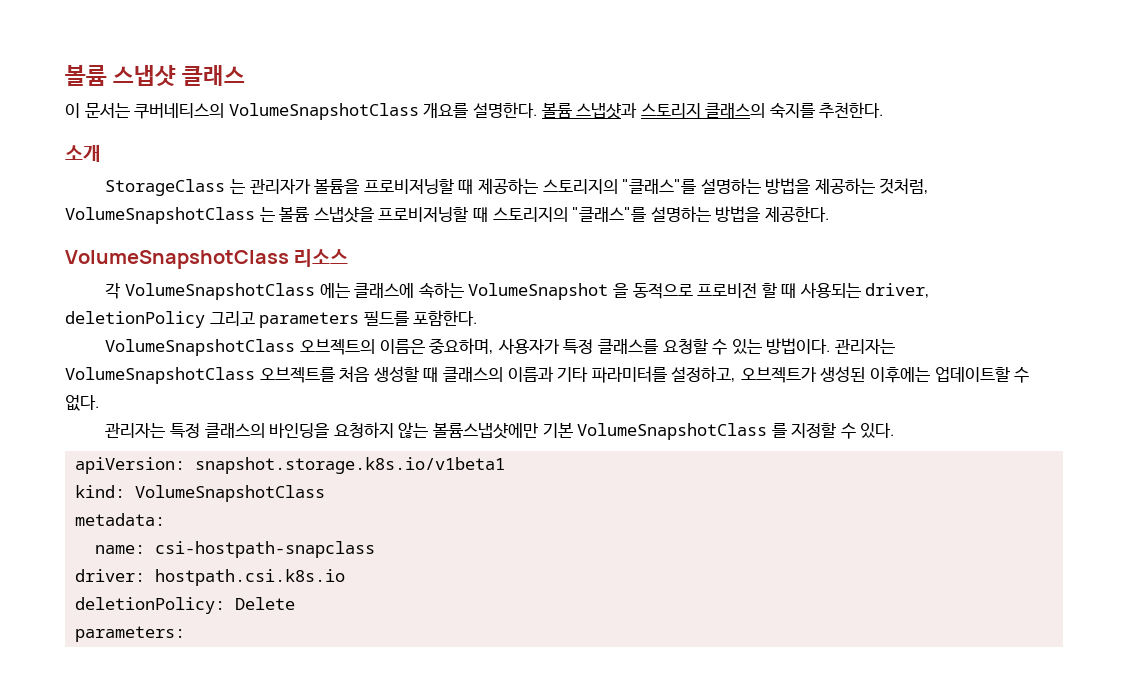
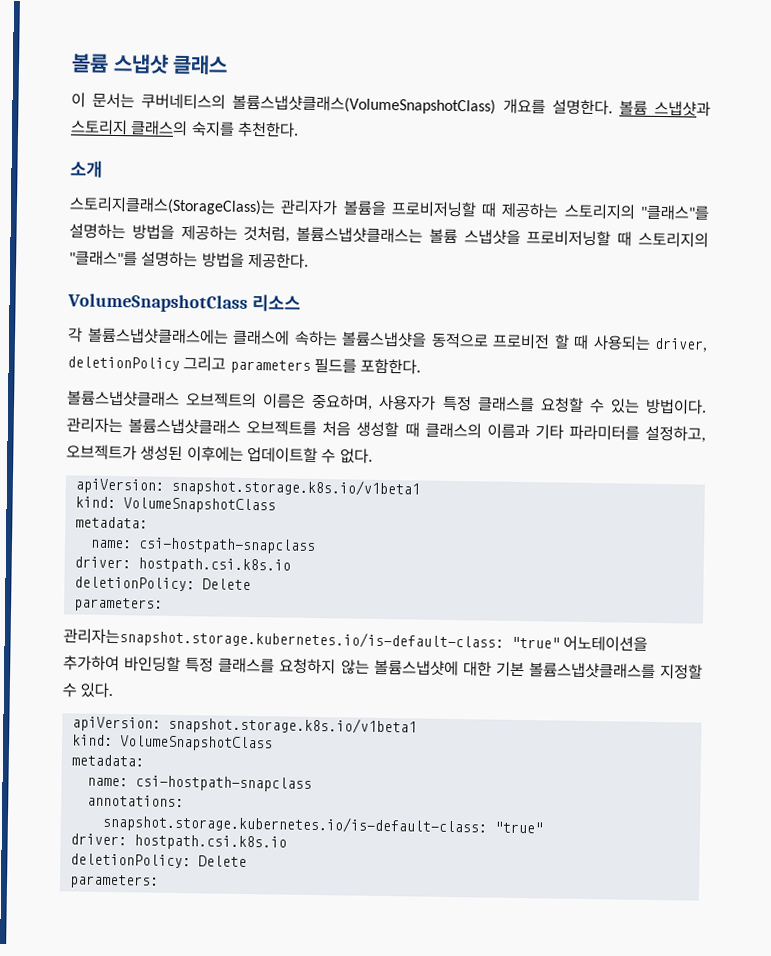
- 이 문서는 쿠버네티스의 VolumeSnapshotClass 개요를 설명한다.
+ 이 문서는 쿠버네티스의 볼륨스냅샷클래스(VolumeSnapshotClass) 개요를 설명한다.
- StorageClass 는 관리자가 볼륨을 프로비저닝할 때 제공하는 스토리지의 "클래스"를 설명하는 방법을 제공하는 것처럼, VolumeSnapshotClass 는 볼륨 스냅샷을 프로비저닝할 때 스토리지의 "클래스"를 설명하는 방법을 제공한다.
+ 스토리지클래스(StorageClass)는 관리자가 볼륨을 프로비저닝할 때 제공하는 스토리지의 "클래스"를 설명하는 방법을 제공하는 것처럼, 볼륨스냅샷클래스는 볼륨 스냅샷을 프로비저닝할 때 스토리지의 "클래스"를 설명하는 방법을 제공한다.
- 각 VolumeSnapshotClass 에는 클래스에 속하는 VolumeSnapshot 을 동적으로 프로비전 할 때 사용되는 driver, deletionPolicy 그리고 parameters 필드를 포함한다.
+ 각 볼륨스냅샷클래스에는 클래스에 속하는 볼륨스냅샷을 동적으로 프로비전 할 때 사용되는 driver, deletionPolicy 그리고 parameters 필드를 포함한다.
- VolumeSnapshotClass 오브젝트의 이름은 중요하며, 사용자가 특정 클래스를 요청할 수 있는 방법이다.
+ 볼륨스냅샷클래스 오브젝트의 이름은 중요하며, 사용자가 특정 클래스를 요청할 수 있는 방법이다.
- 관리자는 VolumeSnapshotClass 오브젝트를 처음 생성할 때 클래스의 이름과 기타 파라미터를 설정하고, 오브젝트가 생성된 이후에는 업데이트할 수 없다.
+ 관리자는 볼륨스냅샷클래스 오브젝트를 처음 생성할 때 클래스의 이름과 기타 파라미터를 설정하고, 오브젝트가 생성된 이후에는 업데이트할 수 없다.
- 관리자는 특정 클래스의 바인딩을 요청하지 않는 볼륨스냅샷에만 기본 VolumeSnapshotClass 를 지정할 수 있다.
+ 관리자는snapshot.storage.kubernetes.io/is-default-class: "true" 어노테이션을 추가하여 바인딩할 특정 클래스를 요청하지 않는 볼륨스냅샷에 대한 기본 볼륨스냅샷클래스를 지정할 수 있다.
+ apiVersion: snapshot.storage.k8s.io/v1beta1
+ kind: VolumeSnapshotClass
+ metadata:
+ name: csi-hostpath-snapclass
+ annotations:
+ snapshot.storage.kubernetes.io/is-default-class: "true"
+ driver: hostpath.csi.k8s.io
+ deletionPolicy: Delete
+ parameters:

